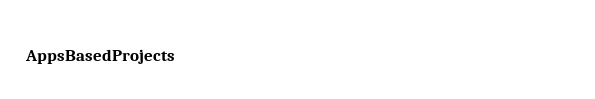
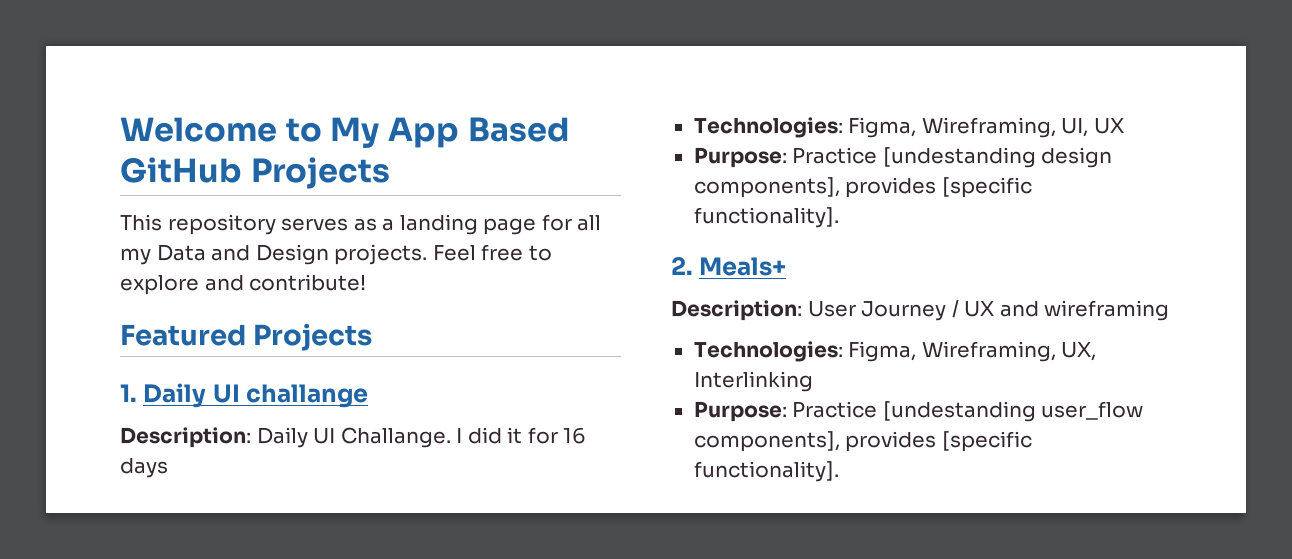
- AppsBasedProjects
+ Welcome to My App Based GitHub Projects
+ This repository serves as a landing page for all my Data and Design projects. Feel free to explore and contribute!
+ Featured Projects
+ 1. Daily UI challange
+ Description: Daily UI Challange. I did it for 16 days
+ Technologies: Figma, Wireframing, UI, UX
+ Purpose: Practice [undestanding design components], provides [specific functionality].
+ 2. Meals+
+ Description: User Journey / UX and wireframing
+ Technologies: Figma, Wireframing, UX, Interlinking
+ Purpose: Practice [undestanding user_flow components], provides [specific functionality].

